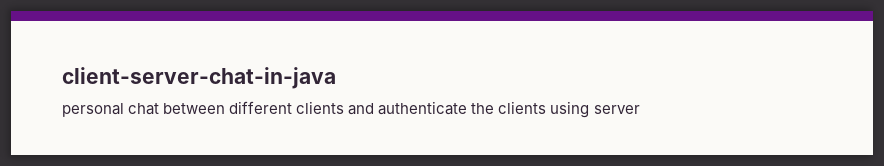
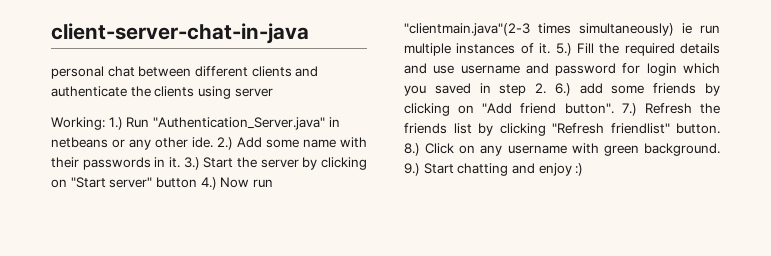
+ Working: 1.) Run "Authentication_Server.java" in netbeans or any other ide. 2.) Add some name with their passwords in it. 3.) Start the server by clicking on "Start server" button 4.) Now run "clientmain.java"(2-3 times simultaneously) ie run multiple instances of it. 5.) Fill the required details and use username and password for login which you saved in step 2. 6.) add some friends by clicking on "Add friend button". 7.) Refresh the friends list by clicking "Refresh friendlist" button. 8.) Click on any username with green background. 9.) Start chatting and enjoy :)

